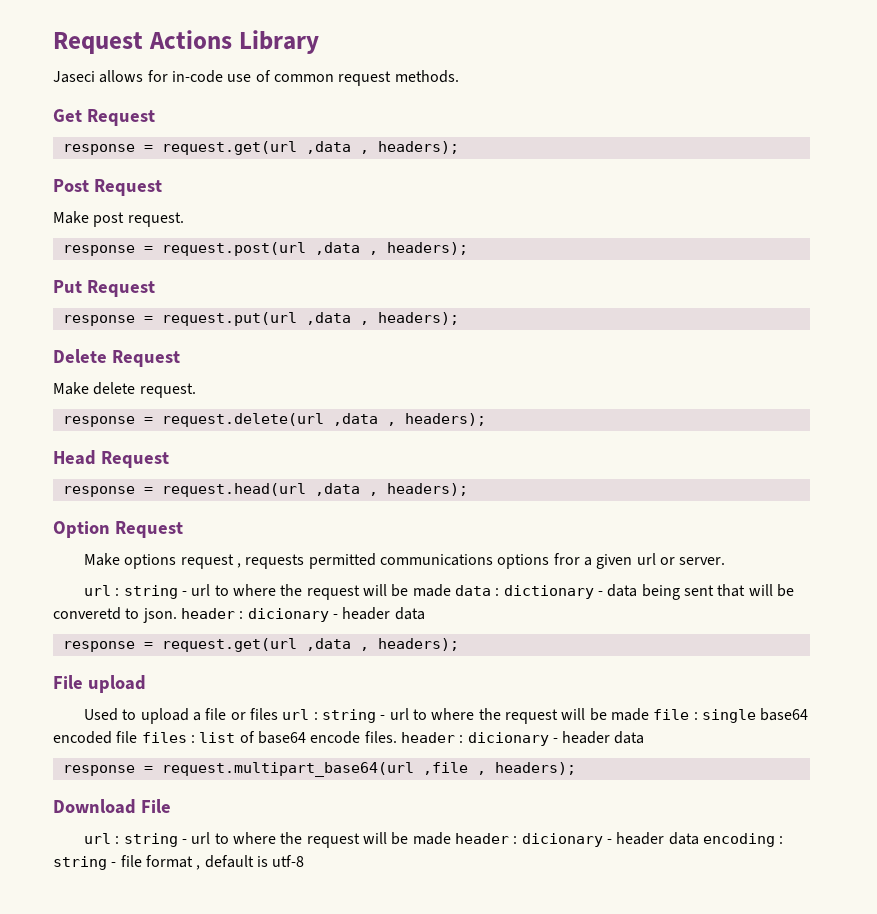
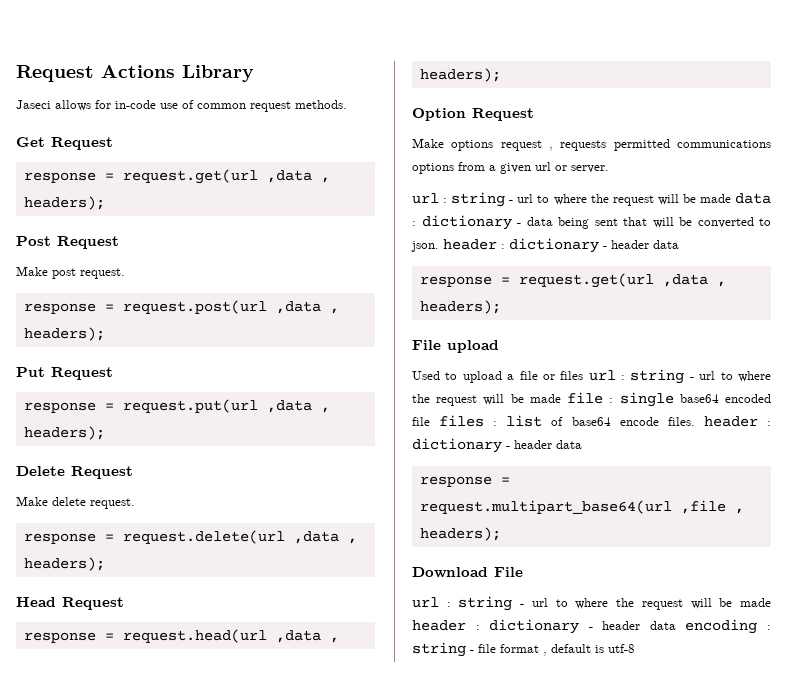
- Make options request , requests permitted communications options fror a given url or server.
+ Make options request , requests permitted communications options from a given url or server.
- url : string - url to where the request will be made data : dictionary - data being sent that will be converetd to json. header : dicionary - header data
+ url : string - url to where the request will be made data : dictionary - data being sent that will be converted to json. header : dictionary - header data
- Used to upload a file or files url : string - url to where the request will be made file : single base64 encoded file files : list of base64 encode files. header : dicionary - header data
+ Used to upload a file or files url : string - url to where the request will be made file : single base64 encoded file files : list of base64 encode files. header : dictionary - header data
- url : string - url to where the request will be made header : dicionary - header data encoding : string - file format , default is utf-8
+ url : string - url to where the request will be made header : dictionary - header data encoding : string - file format , default is utf-8

